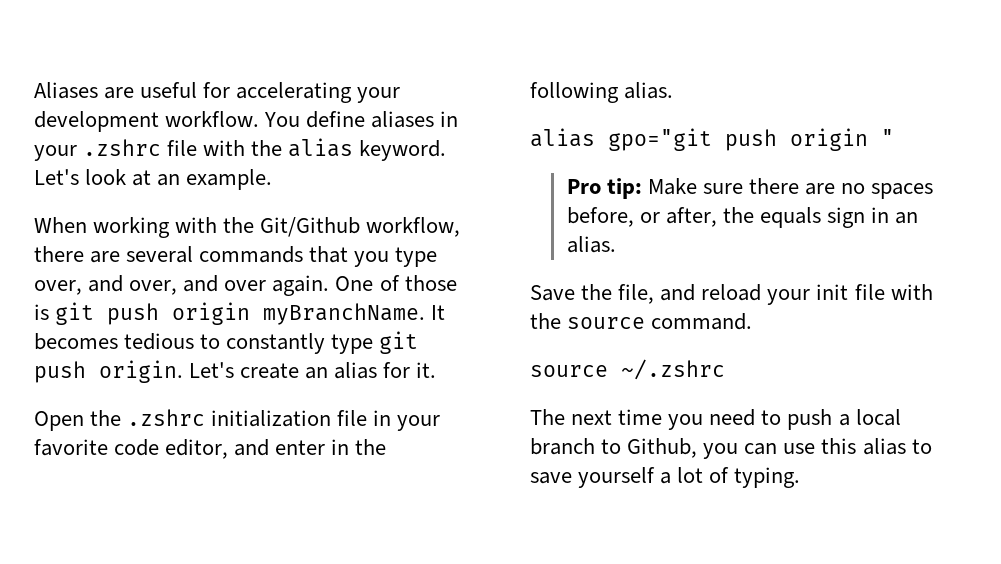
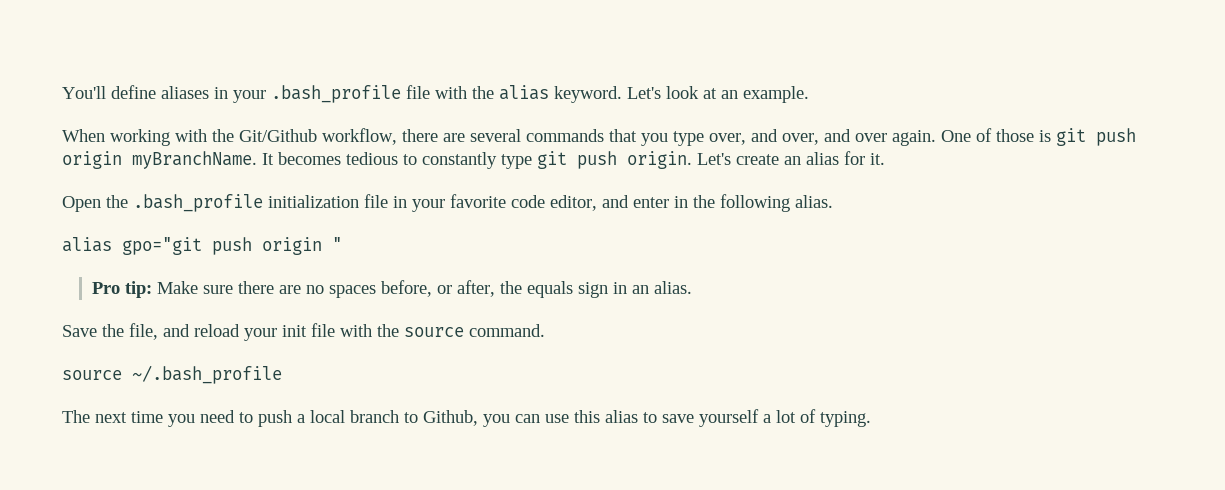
- Aliases are useful for accelerating your development workflow. You define aliases in your .zshrc file with the alias keyword.
+ You'll define aliases in your .bash_profile file with the alias keyword.
- Open the .zshrc initialization file in your favorite code editor, and enter in the following alias.
+ Open the .bash_profile initialization file in your favorite code editor, and enter in the following alias.
- source ~/.zshrc
+ source ~/.bash_profile

